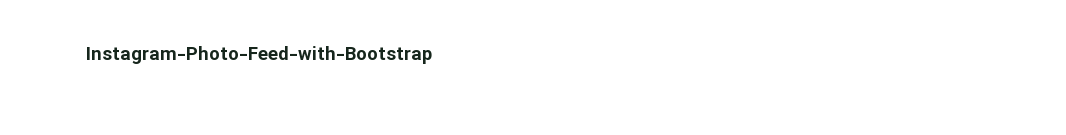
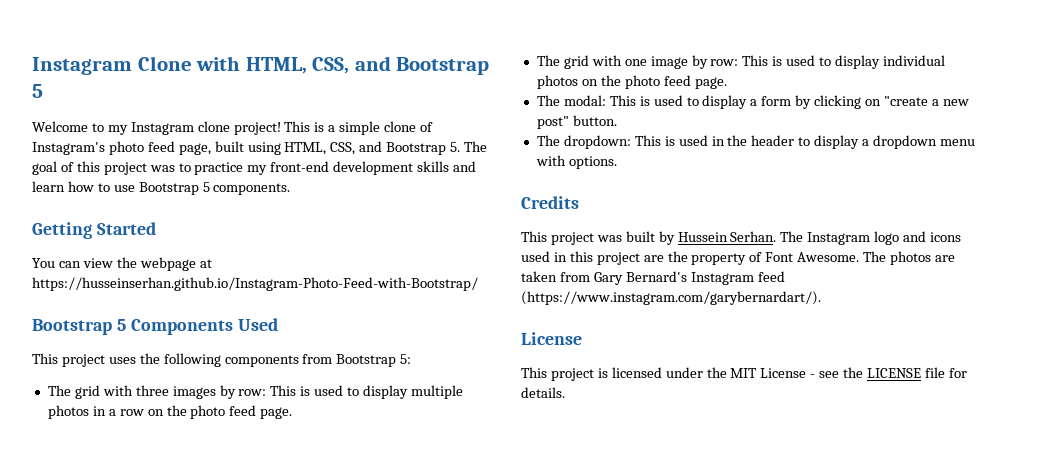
- Instagram-Photo-Feed-with-Bootstrap
+ Instagram Clone with HTML, CSS, and Bootstrap 5
+ Welcome to my Instagram clone project! This is a simple clone of Instagram's photo feed page, built using HTML, CSS, and Bootstrap 5. The goal of this project was to practice my front-end development skills and learn how to use Bootstrap 5 components.
+ Getting Started
+ You can view the webpage at https://husseinserhan.github.io/Instagram-Photo-Feed-with-Bootstrap/
+ Bootstrap 5 Components Used
+ This project uses the following components from Bootstrap 5:
+ The grid with three images by row: This is used to display multiple photos in a row on the photo feed page.
+ The grid with one image by row: This is used to display individual photos on the photo feed page.
+ The modal: This is used to display a form by clicking on "create a new post" button.
+ The dropdown: This is used in the header to display a dropdown menu with options.
+ Credits
+ This project was built by Hussein Serhan. The Instagram logo and icons used in this project are the property of Font Awesome. The photos are taken from Gary Bernard's Instagram feed (https://www.instagram.com/garybernardart/).
+ License
+ This project is licensed under the MIT License - see the LICENSE file for details.

